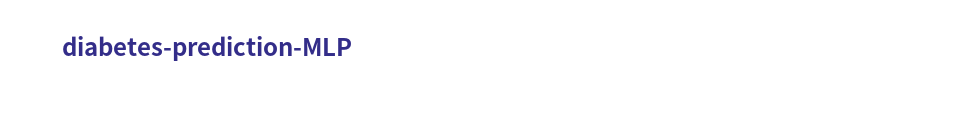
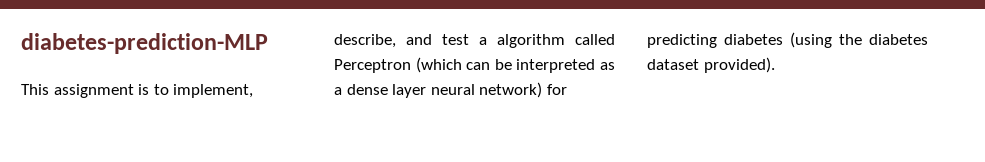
+ This assignment is to implement, describe, and test a algorithm called Perceptron (which can be interpreted as a dense layer neural network) for predicting diabetes (using the diabetes dataset provided).

